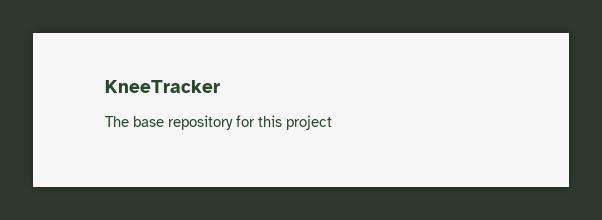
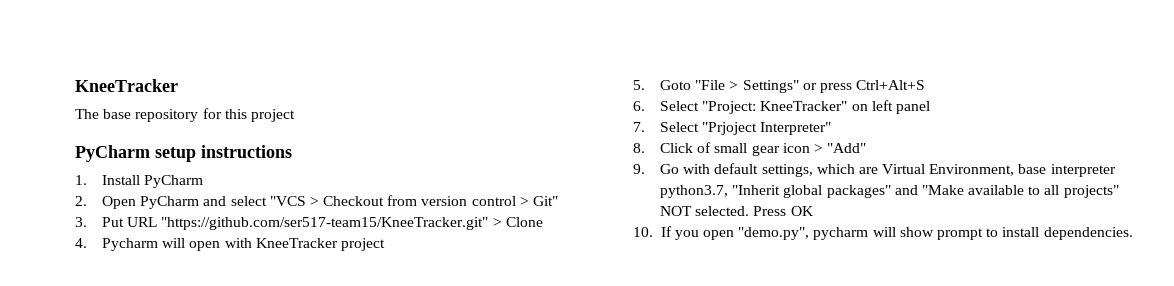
+ PyCharm setup instructions
+ 1. Install PyCharm
+ 2. Open PyCharm and select "VCS > Checkout from version control > Git"
+ 3. Put URL "https://github.com/ser517-team15/KneeTracker.git" > Clone
+ 4. Pycharm will open with KneeTracker project
+ 5. Goto "File > Settings" or press Ctrl+Alt+S
+ 6. Select "Project: KneeTracker" on left panel
+ 7. Select "Prjoject Interpreter"
+ 8. Click of small gear icon > "Add"
+ 9. Go with default settings, which are Virtual Environment, base interpreter python3.7, "Inherit global packages" and "Make available to all projects" NOT selected. Press OK
+ 10. If you open "demo.py", pycharm will show prompt to install dependencies.

